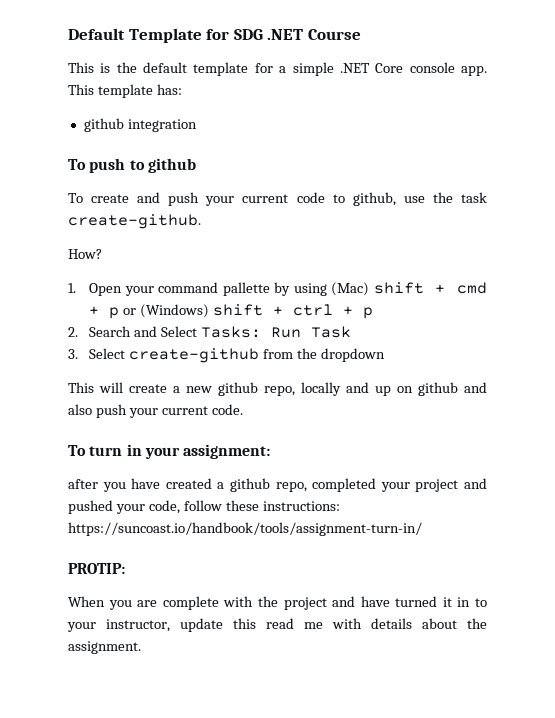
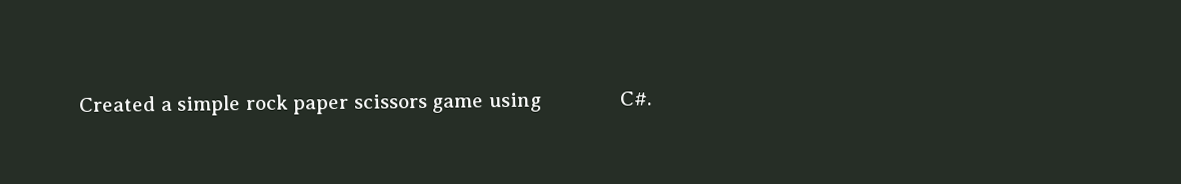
- Default Template for SDG .NET Course
- This is the default template for a simple .NET Core console app. This template has:
- github integration
- To push to github
- To create and push your current code to github, use the task create-github.
- How?
- 1. Open your command pallette by using (Mac) shift + cmd + p or (Windows) shift + ctrl + p
- 2. Search and Select Tasks: Run Task
- 3. Select create-github from the dropdown
- This will create a new github repo, locally and up on github and also push your current code.
- To turn in your assignment:
- after you have created a github repo, completed your project and pushed your code, follow these instructions: https://suncoast.io/handbook/tools/assignment-turn-in/
- PROTIP:
- When you are complete with the project and have turned it in to your instructor, update this read me with details about the assignment.
+ Created a simple rock paper scissors game using C#.

